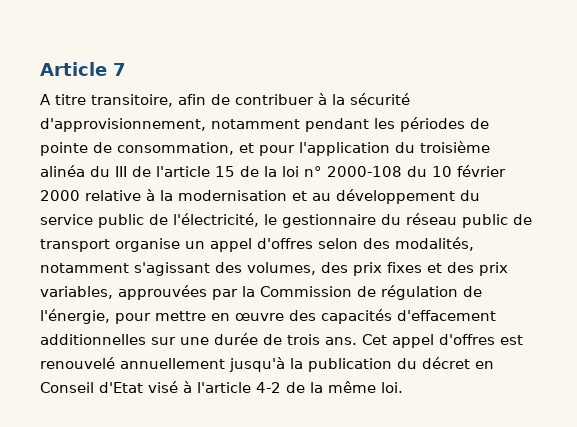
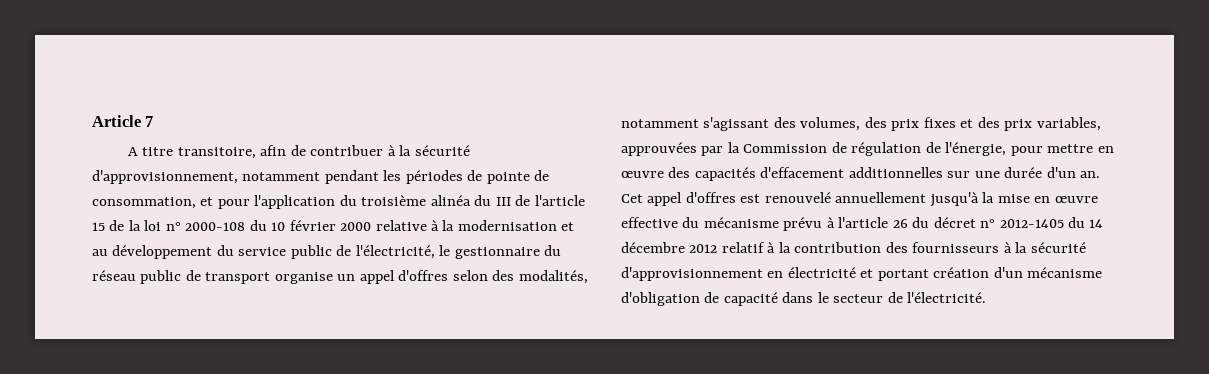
- A titre transitoire, afin de contribuer à la sécurité d'approvisionnement, notamment pendant les périodes de pointe de consommation, et pour l'application du troisième alinéa du III de l'article 15 de la loi n° 2000-108 du 10 février 2000 relative à la modernisation et au développement du service public de l'électricité, le gestionnaire du réseau public de transport organise un appel d'offres selon des modalités, notamment s'agissant des volumes, des prix fixes et des prix variables, approuvées par la Commission de régulation de l'énergie, pour mettre en œuvre des capacités d'effacement additionnelles sur une durée de trois ans.
+ A titre transitoire, afin de contribuer à la sécurité d'approvisionnement, notamment pendant les périodes de pointe de consommation, et pour l'application du troisième alinéa du III de l'article 15 de la loi n° 2000-108 du 10 février 2000 relative à la modernisation et au développement du service public de l'électricité, le gestionnaire du réseau public de transport organise un appel d'offres selon des modalités, notamment s'agissant des volumes, des prix fixes et des prix variables, approuvées par la Commission de régulation de l'énergie, pour mettre en œuvre des capacités d'effacement additionnelles sur une durée d'un an.
- Cet appel d'offres est renouvelé annuellement jusqu'à la publication du décret en Conseil d'Etat visé à l'article 4-2 de la même loi.
+ Cet appel d'offres est renouvelé annuellement jusqu'à la mise en œuvre effective du mécanisme prévu à l'article 26 du décret n° 2012-1405 du 14 décembre 2012 relatif à la contribution des fournisseurs à la sécurité d'approvisionnement en électricité et portant création d'un mécanisme d'obligation de capacité dans le secteur de l'électricité.

